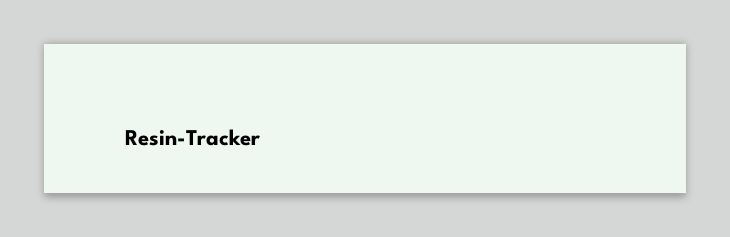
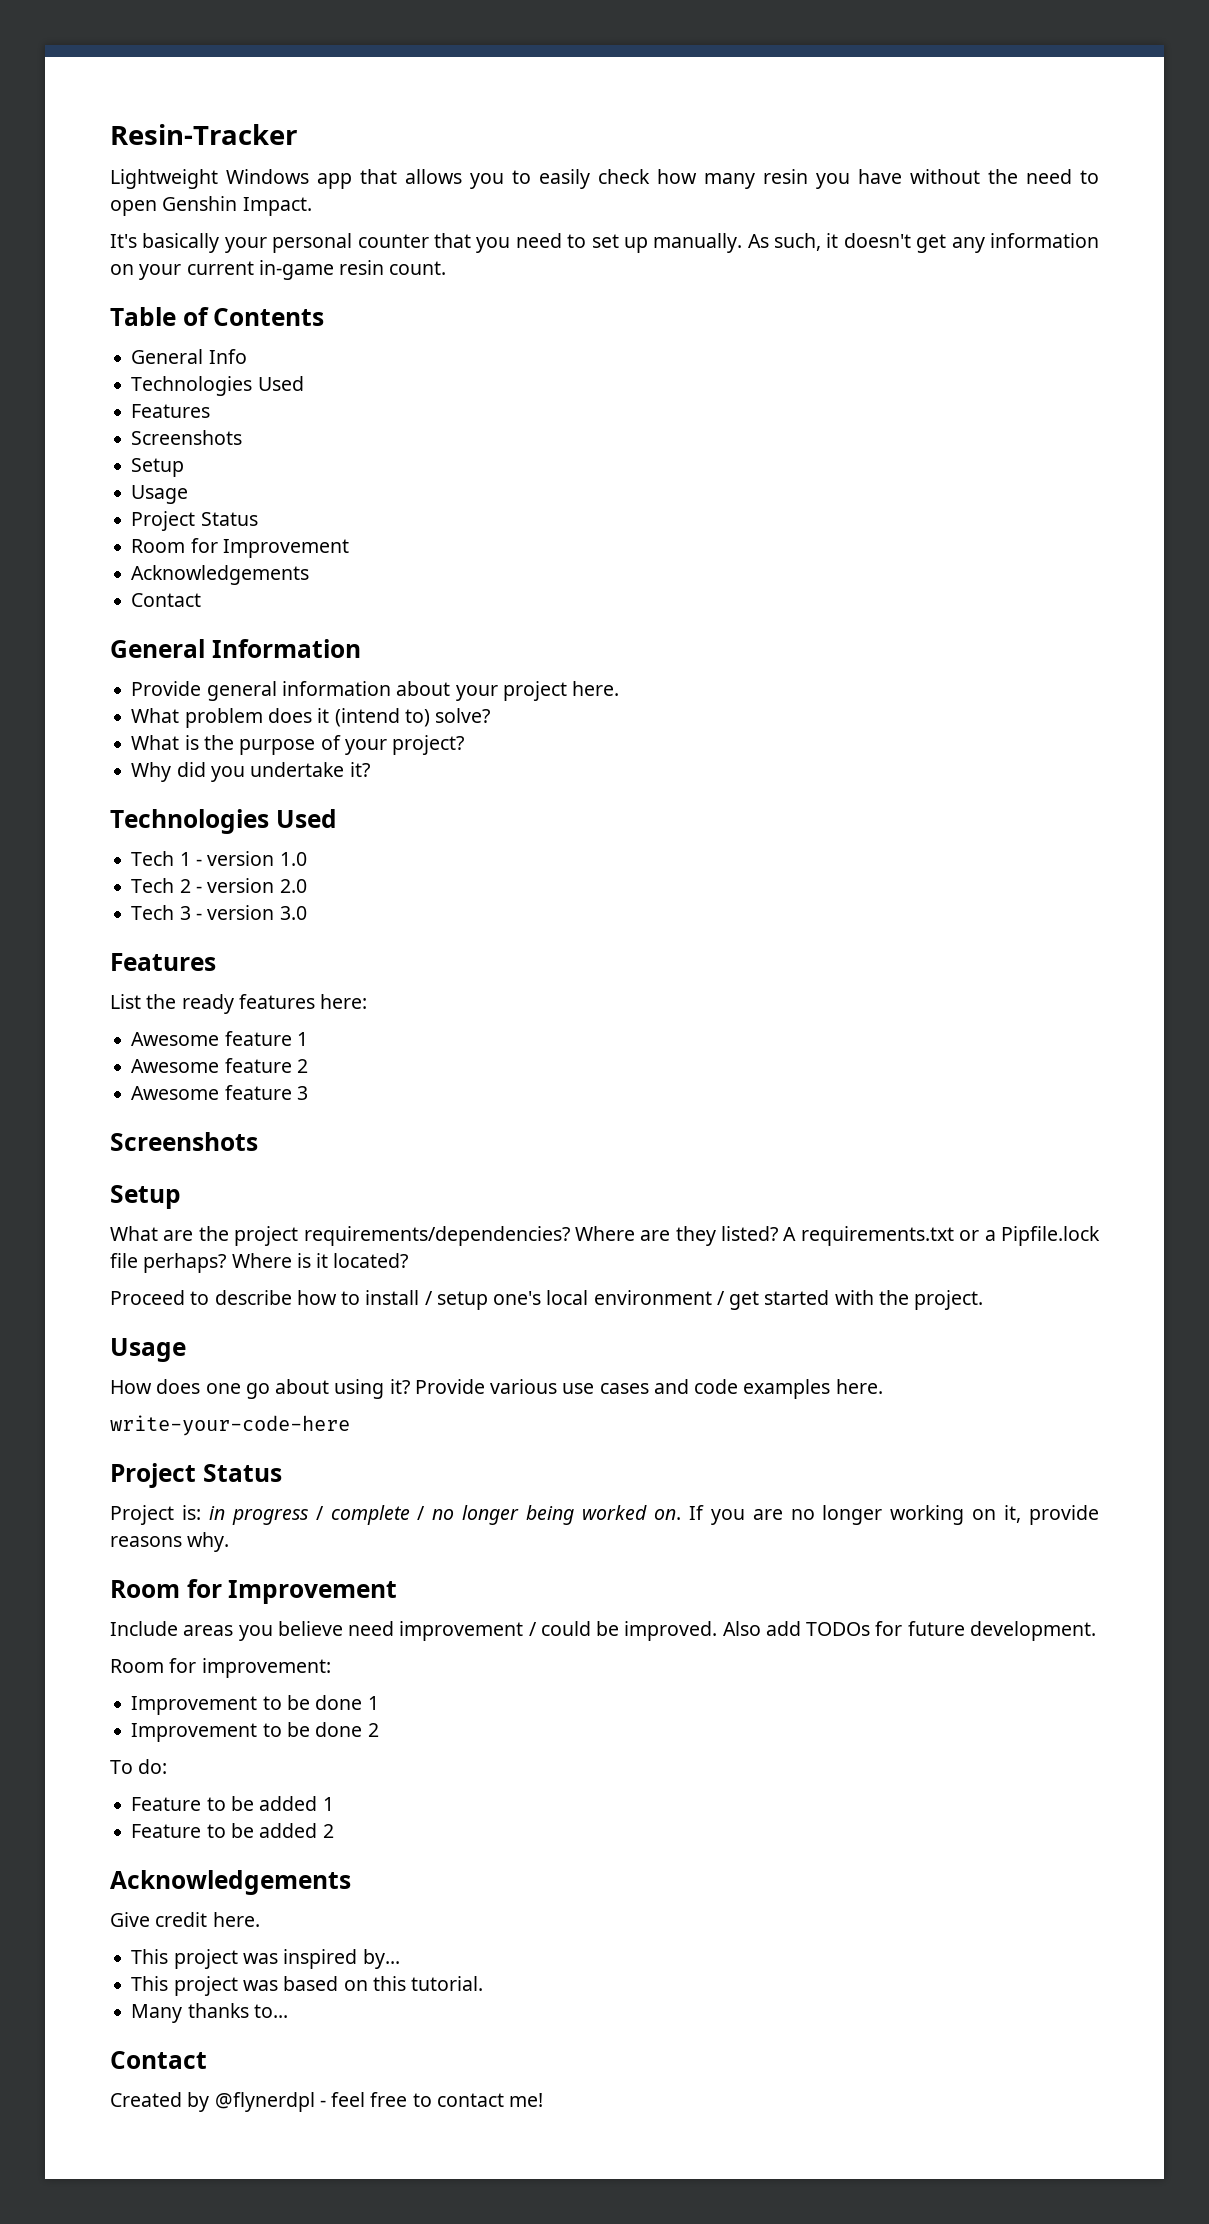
+ Lightweight Windows app that allows you to easily check how many resin you have without the need to open Genshin Impact.
+ It's basically your personal counter that you need to set up manually. As such, it doesn't get any information on your current in-game resin count.
+ Table of Contents
+ General Info
+ Technologies Used
+ Features
+ Screenshots
+ Setup
+ Usage
+ Project Status
+ Room for Improvement
+ Acknowledgements
+ Contact
+ General Information
+ Provide general information about your project here.
+ What problem does it (intend to) solve?
+ What is the purpose of your project?
+ Why did you undertake it?
+ Technologies Used
+ Tech 1 - version 1.0
+ Tech 2 - version 2.0
+ Tech 3 - version 3.0
+ Features
+ List the ready features here:
+ Awesome feature 1
+ Awesome feature 2
+ Awesome feature 3
+ Screenshots
+ Setup
+ What are the project requirements/dependencies? Where are they listed? A requirements.txt or a Pipfile.lock file perhaps? Where is it located?
+ Proceed to describe how to install / setup one's local environment / get started with the project.
+ Usage
+ How does one go about using it? Provide various use cases and code examples here.
+ write-your-code-here
+ Project Status
+ Project is: in progress / complete / no longer being worked on. If you are no longer working on it, provide reasons why.
+ Room for Improvement
+ Include areas you believe need improvement / could be improved. Also add TODOs for future development.
+ Room for improvement:
+ Improvement to be done 1
+ Improvement to be done 2
+ To do:
+ Feature to be added 1
+ Feature to be added 2
+ Acknowledgements
+ Give credit here.
+ This project was inspired by...
+ This project was based on this tutorial.
+ Many thanks to...
+ Contact
+ Created by @flynerdpl - feel free to contact me!

